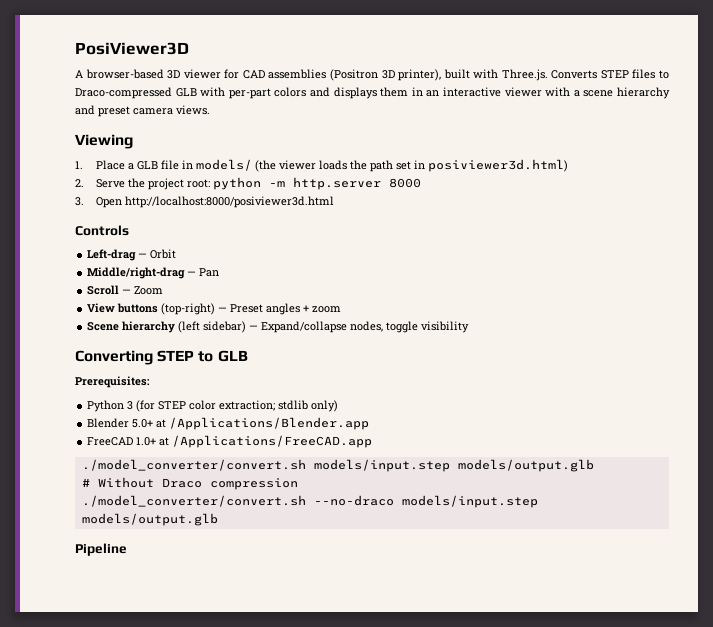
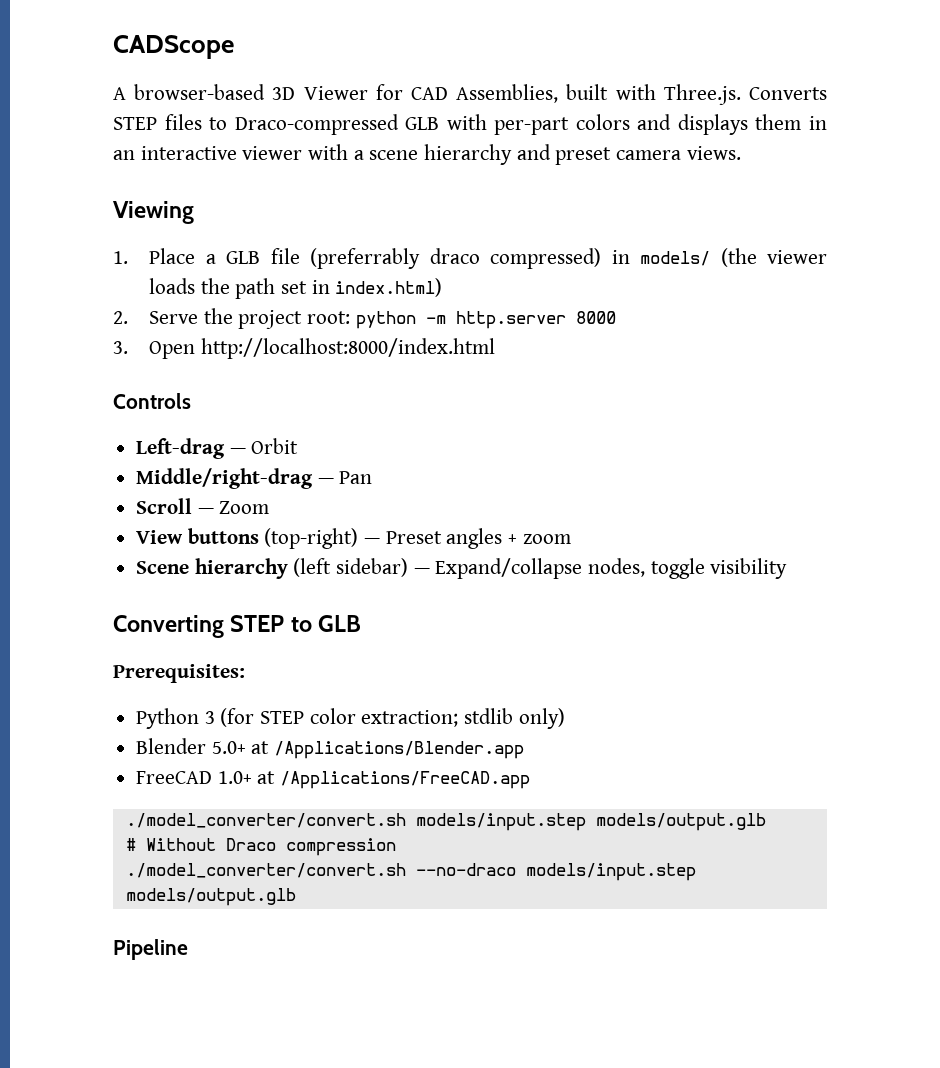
- PosiViewer3D
+ CADScope
- A browser-based 3D viewer for CAD assemblies (Positron 3D printer), built with Three.js. Converts STEP files to Draco-compressed GLB with per-part colors and displays them in an interactive viewer with a scene hierarchy and preset camera views.
+ A browser-based 3D Viewer for CAD Assemblies, built with Three.js. Converts STEP files to Draco-compressed GLB with per-part colors and displays them in an interactive viewer with a scene hierarchy and preset camera views.
- 1. Place a GLB file in models/ (the viewer loads the path set in posiviewer3d.html)
+ 1. Place a GLB file (preferrably draco compressed) in models/ (the viewer loads the path set in index.html)
- 3. Open http://localhost:8000/posiviewer3d.html
+ 3. Open http://localhost:8000/index.html

